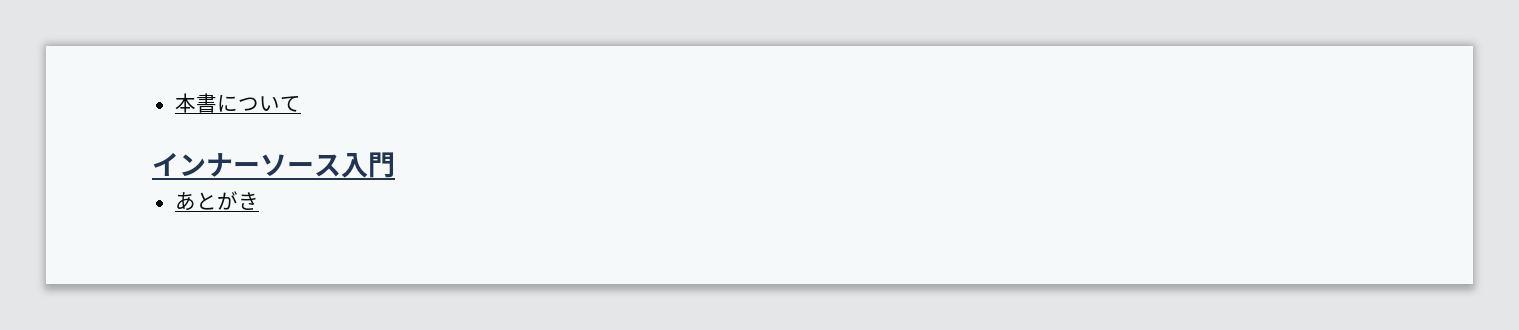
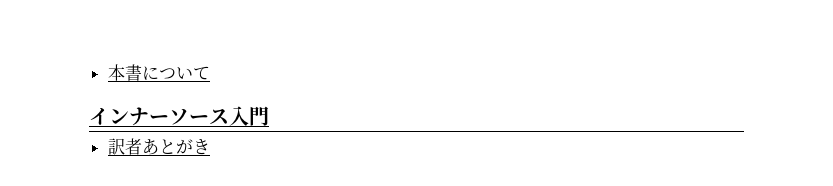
- あとがき
+ 訳者あとがき

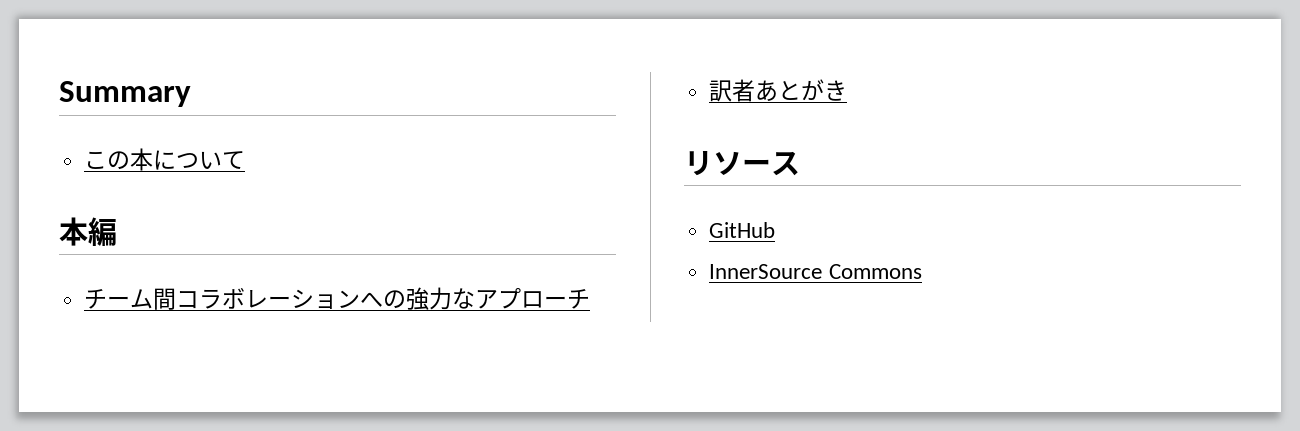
- 本書について
+ Summary
+ この本について
- インナーソース入門
+ 本編
+ チーム間コラボレーションへの強力なアプローチ
  訳者あとがき
+ リソース
+ GitHub
+ InnerSource Commons

